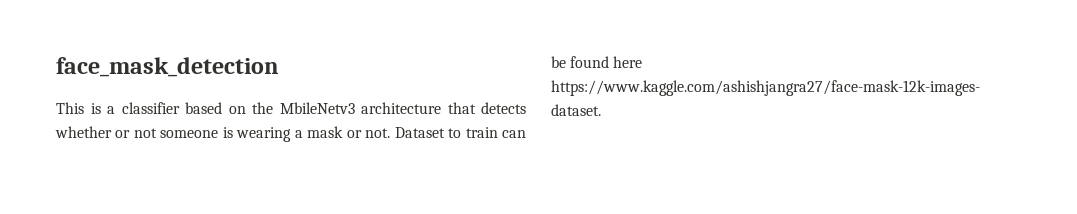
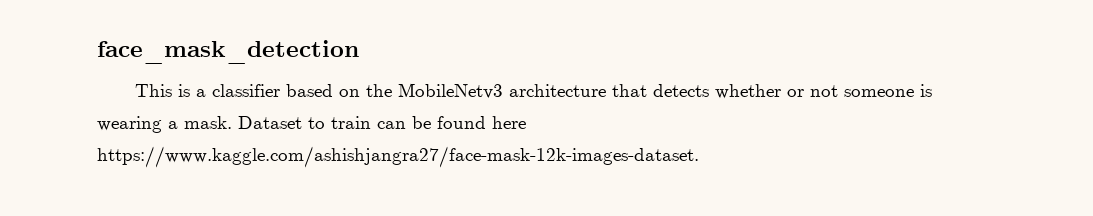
- This is a classifier based on the MbileNetv3 architecture that detects whether or not someone is wearing a mask or not.
+ This is a classifier based on the MobileNetv3 architecture that detects whether or not someone is wearing a mask.

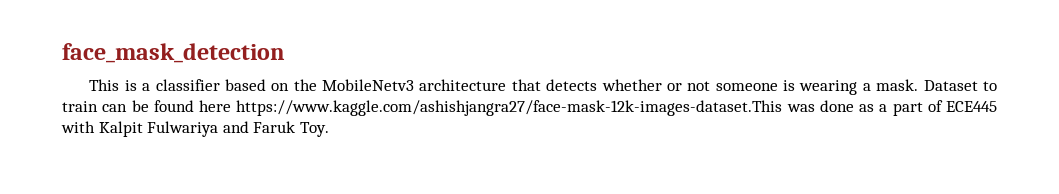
- Dataset to train can be found here https://www.kaggle.com/ashishjangra27/face-mask-12k-images-dataset.
+ Dataset to train can be found here https://www.kaggle.com/ashishjangra27/face-mask-12k-images-dataset.This was done as a part of ECE445 with Kalpit Fulwariya and Faruk Toy.

